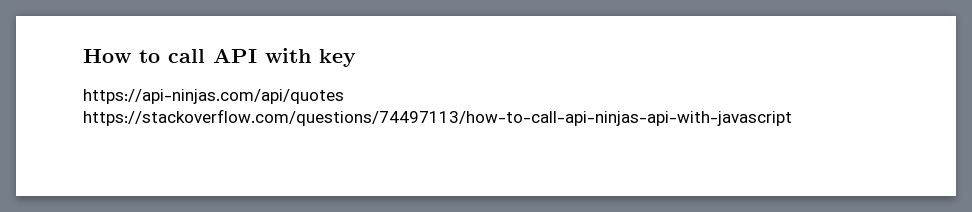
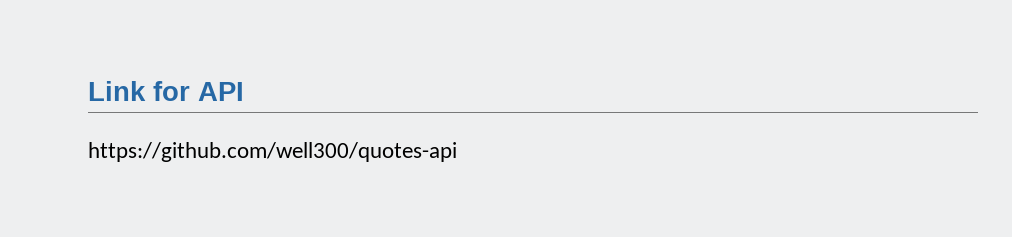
- How to call API with key
- https://api-ninjas.com/api/quotes https://stackoverflow.com/questions/74497113/how-to-call-api-ninjas-api-with-javascript
+ Link for API
+ https://github.com/well300/quotes-api

